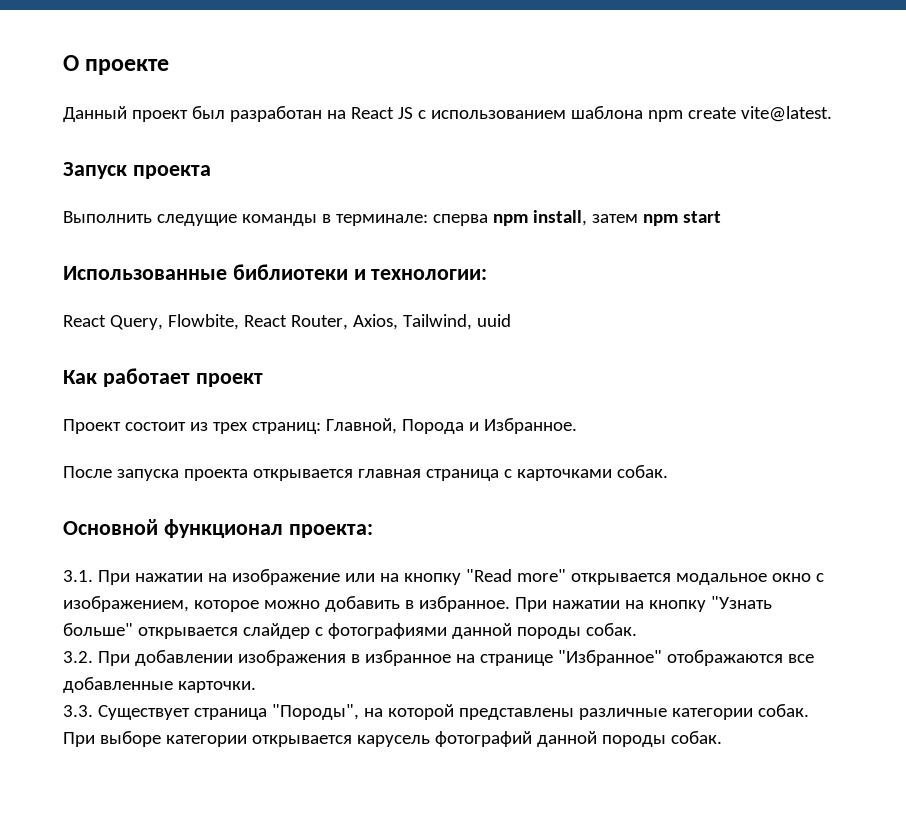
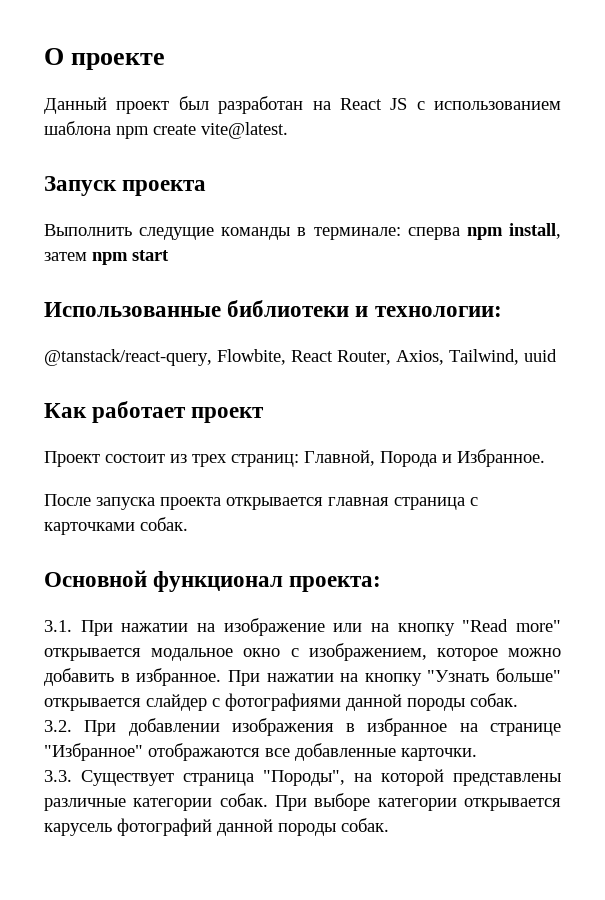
- React Query, Flowbite, React Router, Axios, Tailwind, uuid
+ @tanstack/react-query, Flowbite, React Router, Axios, Tailwind, uuid

